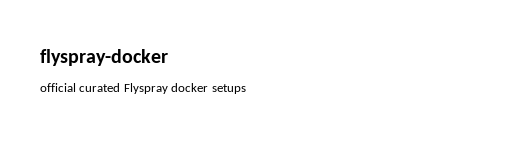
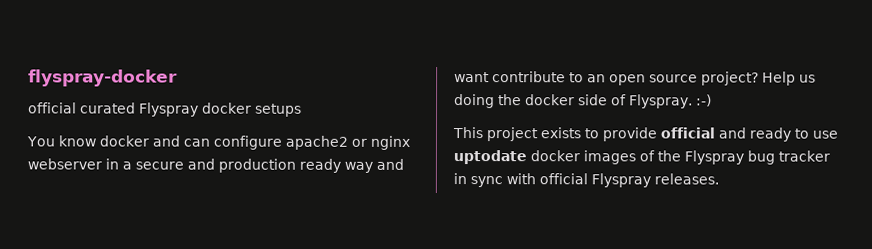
+ You know docker and can configure apache2 or nginx webserver in a secure and production ready way and want contribute to an open source project? Help us doing the docker side of Flyspray. :-)
+ This project exists to provide official and ready to use uptodate docker images of the Flyspray bug tracker in sync with official Flyspray releases.

